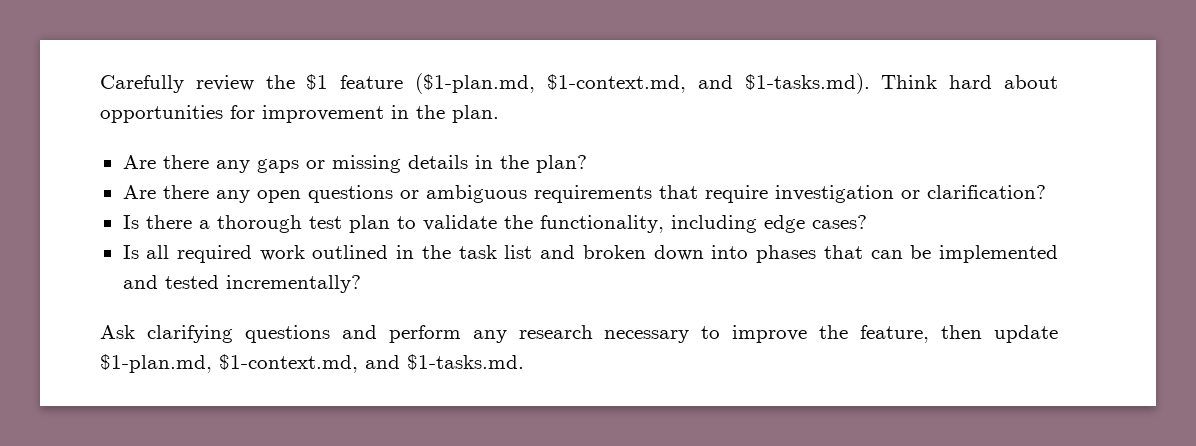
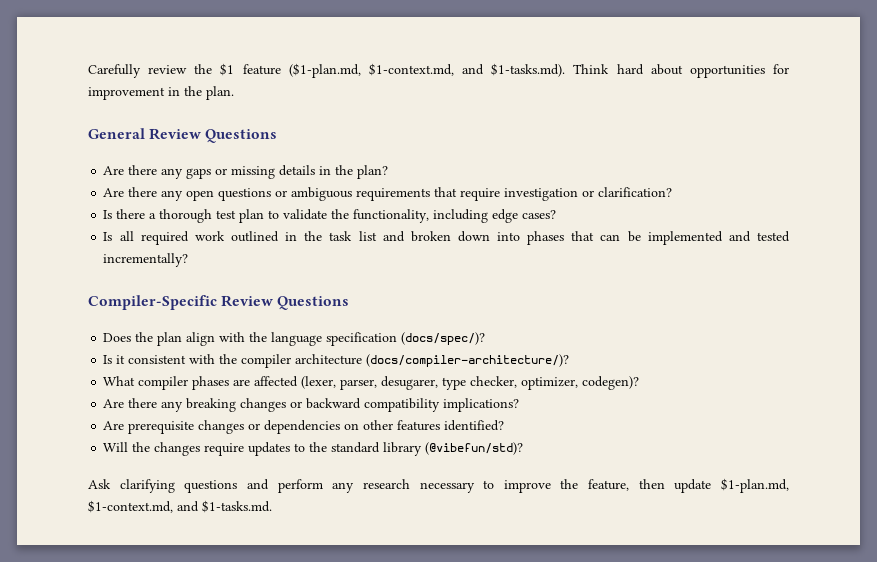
+ General Review Questions
+ Compiler-Specific Review Questions
+ Does the plan align with the language specification (docs/spec/)?
+ Is it consistent with the compiler architecture (docs/compiler-architecture/)?
+ What compiler phases are affected (lexer, parser, desugarer, type checker, optimizer, codegen)?
+ Are there any breaking changes or backward compatibility implications?
+ Are prerequisite changes or dependencies on other features identified?
+ Will the changes require updates to the standard library (@vibefun/std)?

